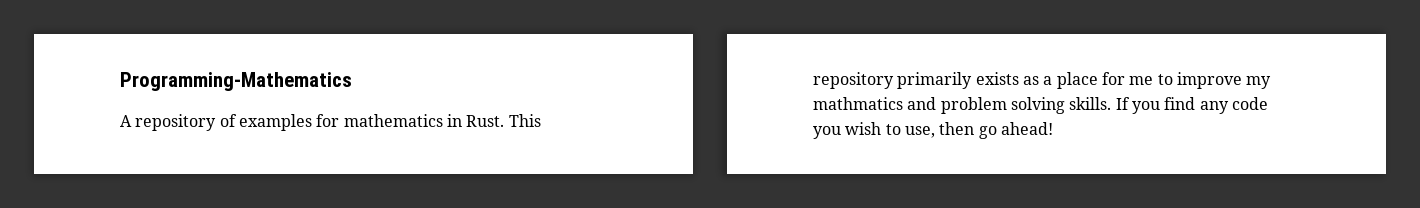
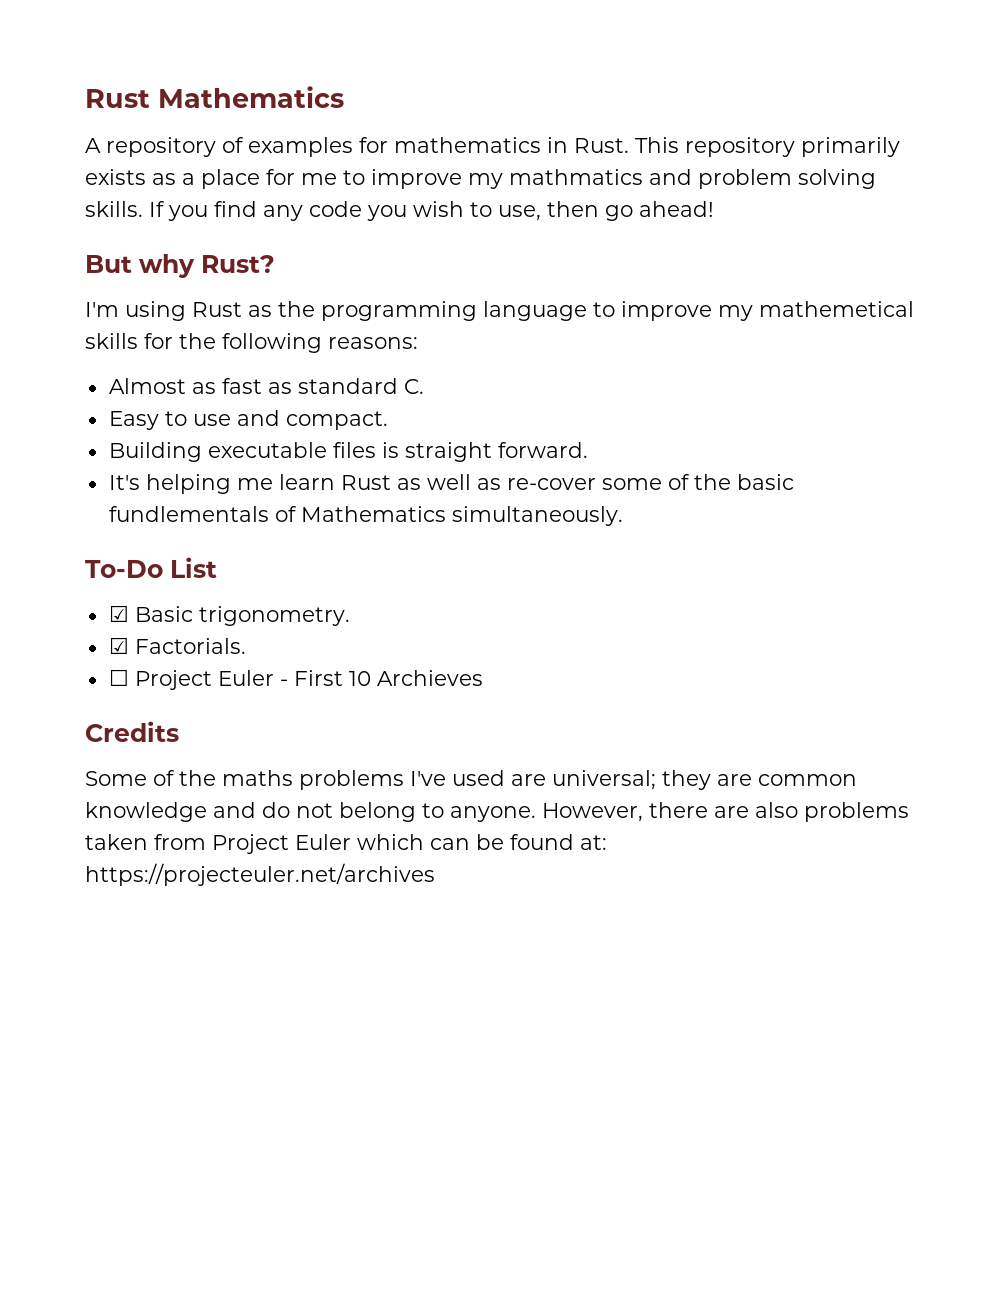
- Programming-Mathematics
+ Rust Mathematics
+ But why Rust?
+ I'm using Rust as the programming language to improve my mathemetical skills for the following reasons:
+ Almost as fast as standard C.
+ Easy to use and compact.
+ Building executable files is straight forward.
+ It's helping me learn Rust as well as re-cover some of the basic fundlementals of Mathematics simultaneously.
+ To-Do List
+ ☑ Basic trigonometry.
+ ☑ Factorials.
+ ☐ Project Euler - First 10 Archieves
+ Credits
+ Some of the maths problems I've used are universal; they are common knowledge and do not belong to anyone. However, there are also problems taken from Project Euler which can be found at: https://projecteuler.net/archives

